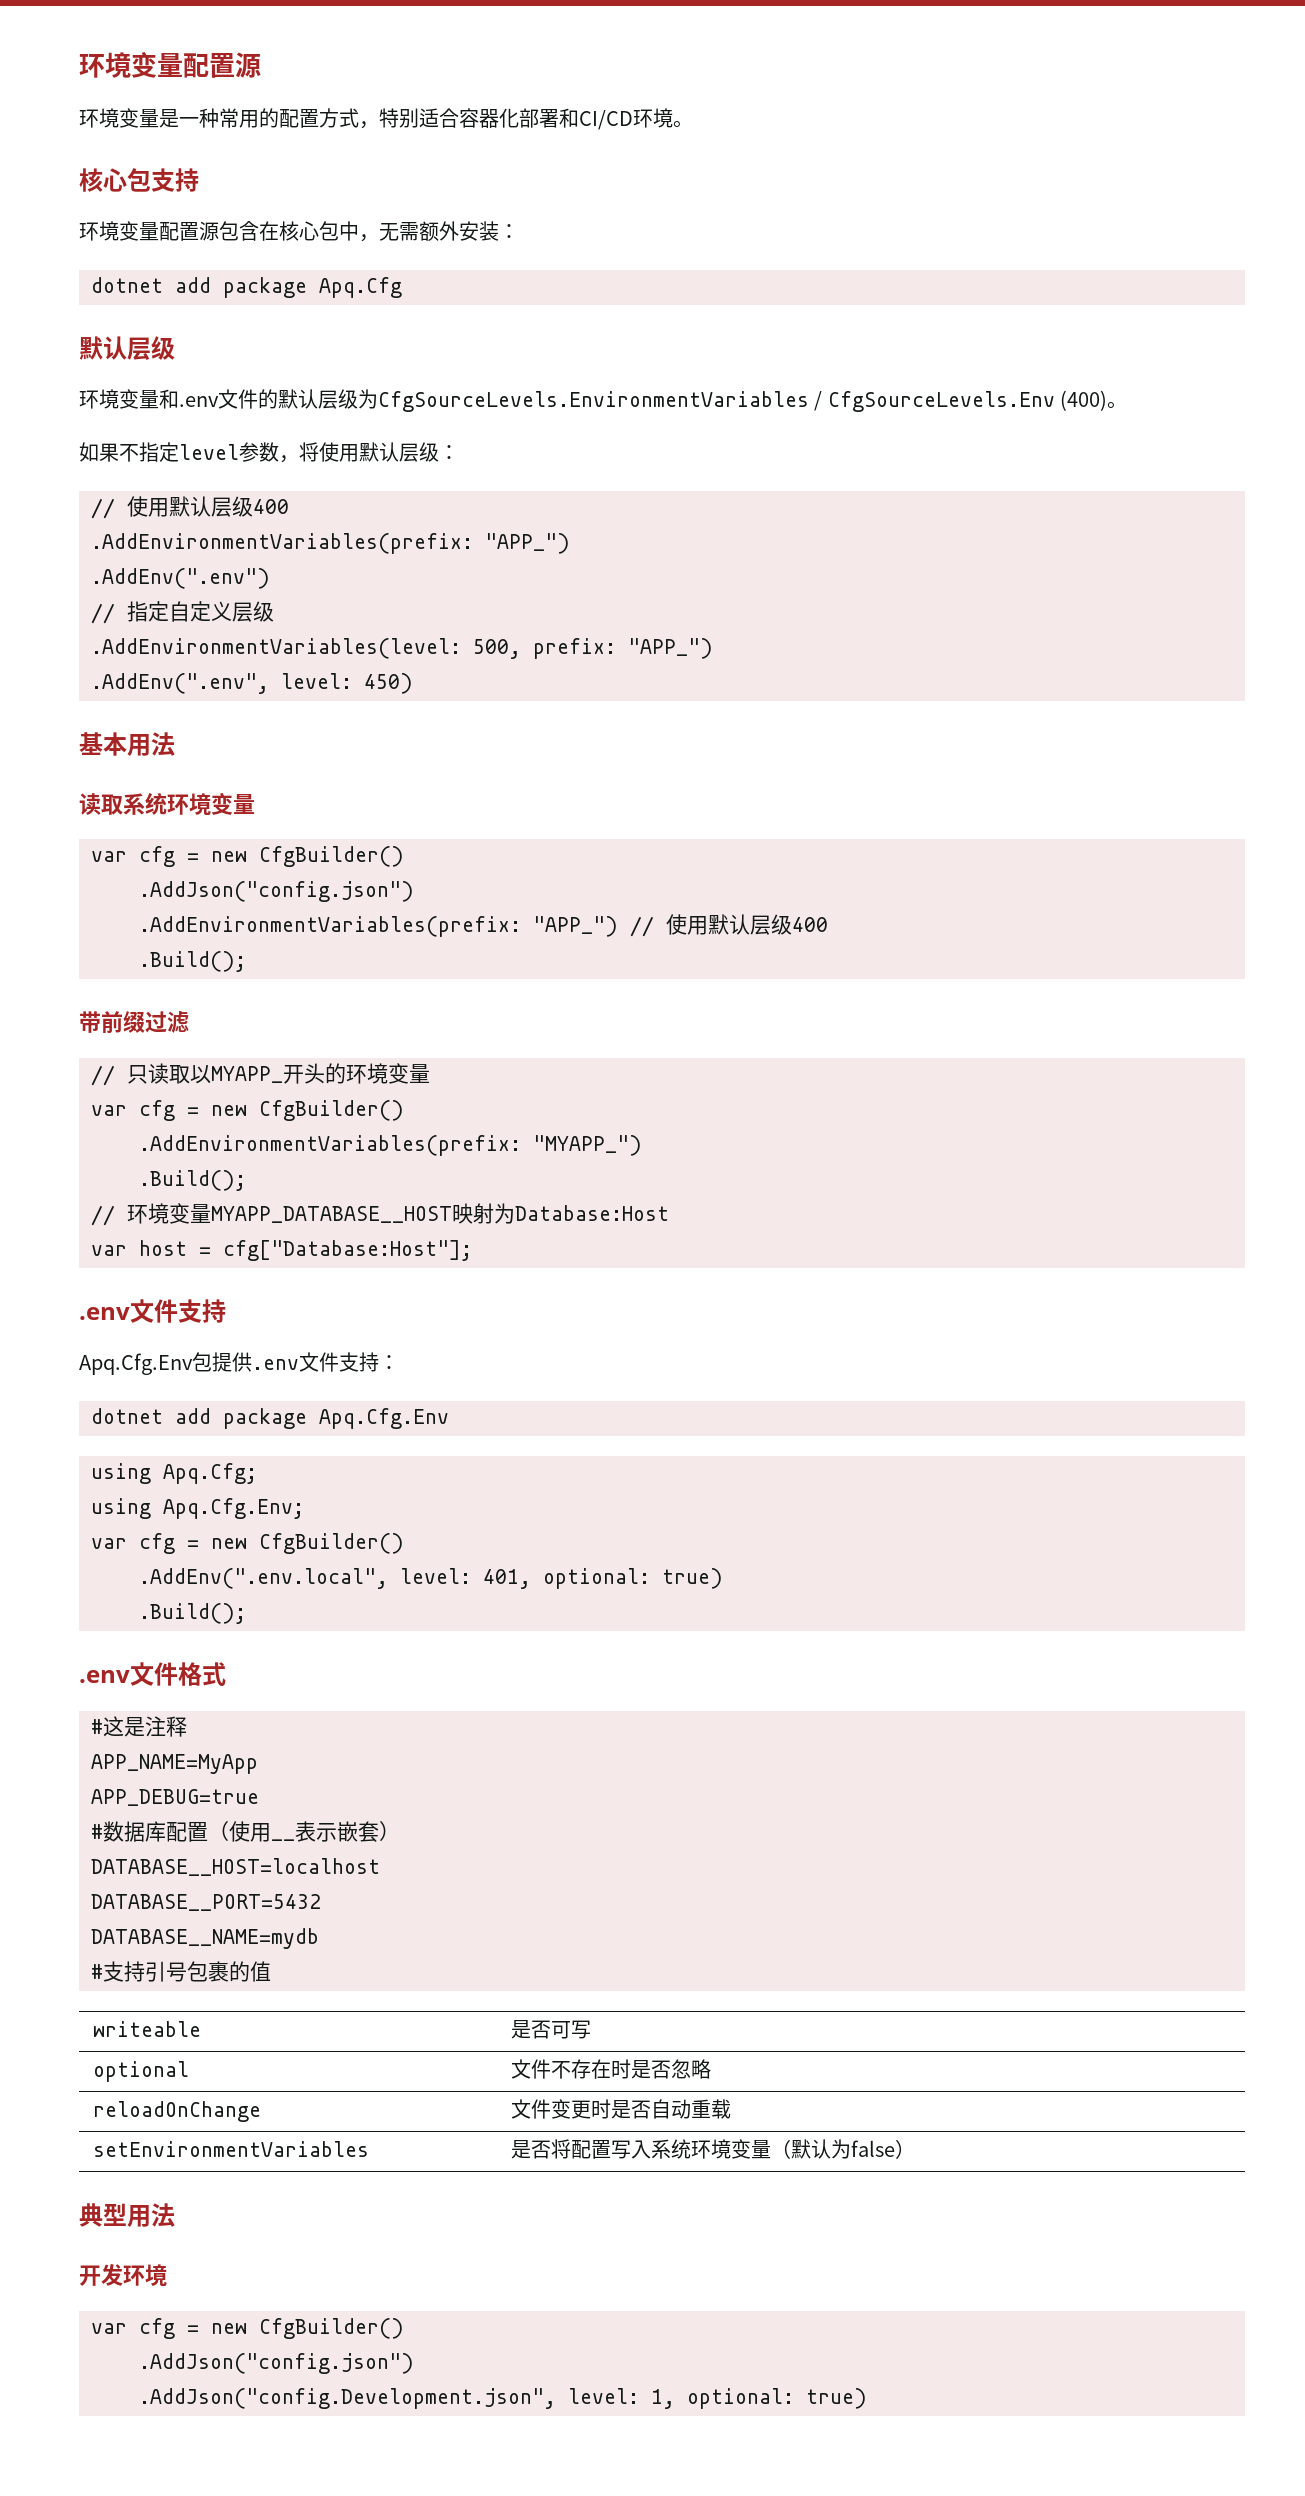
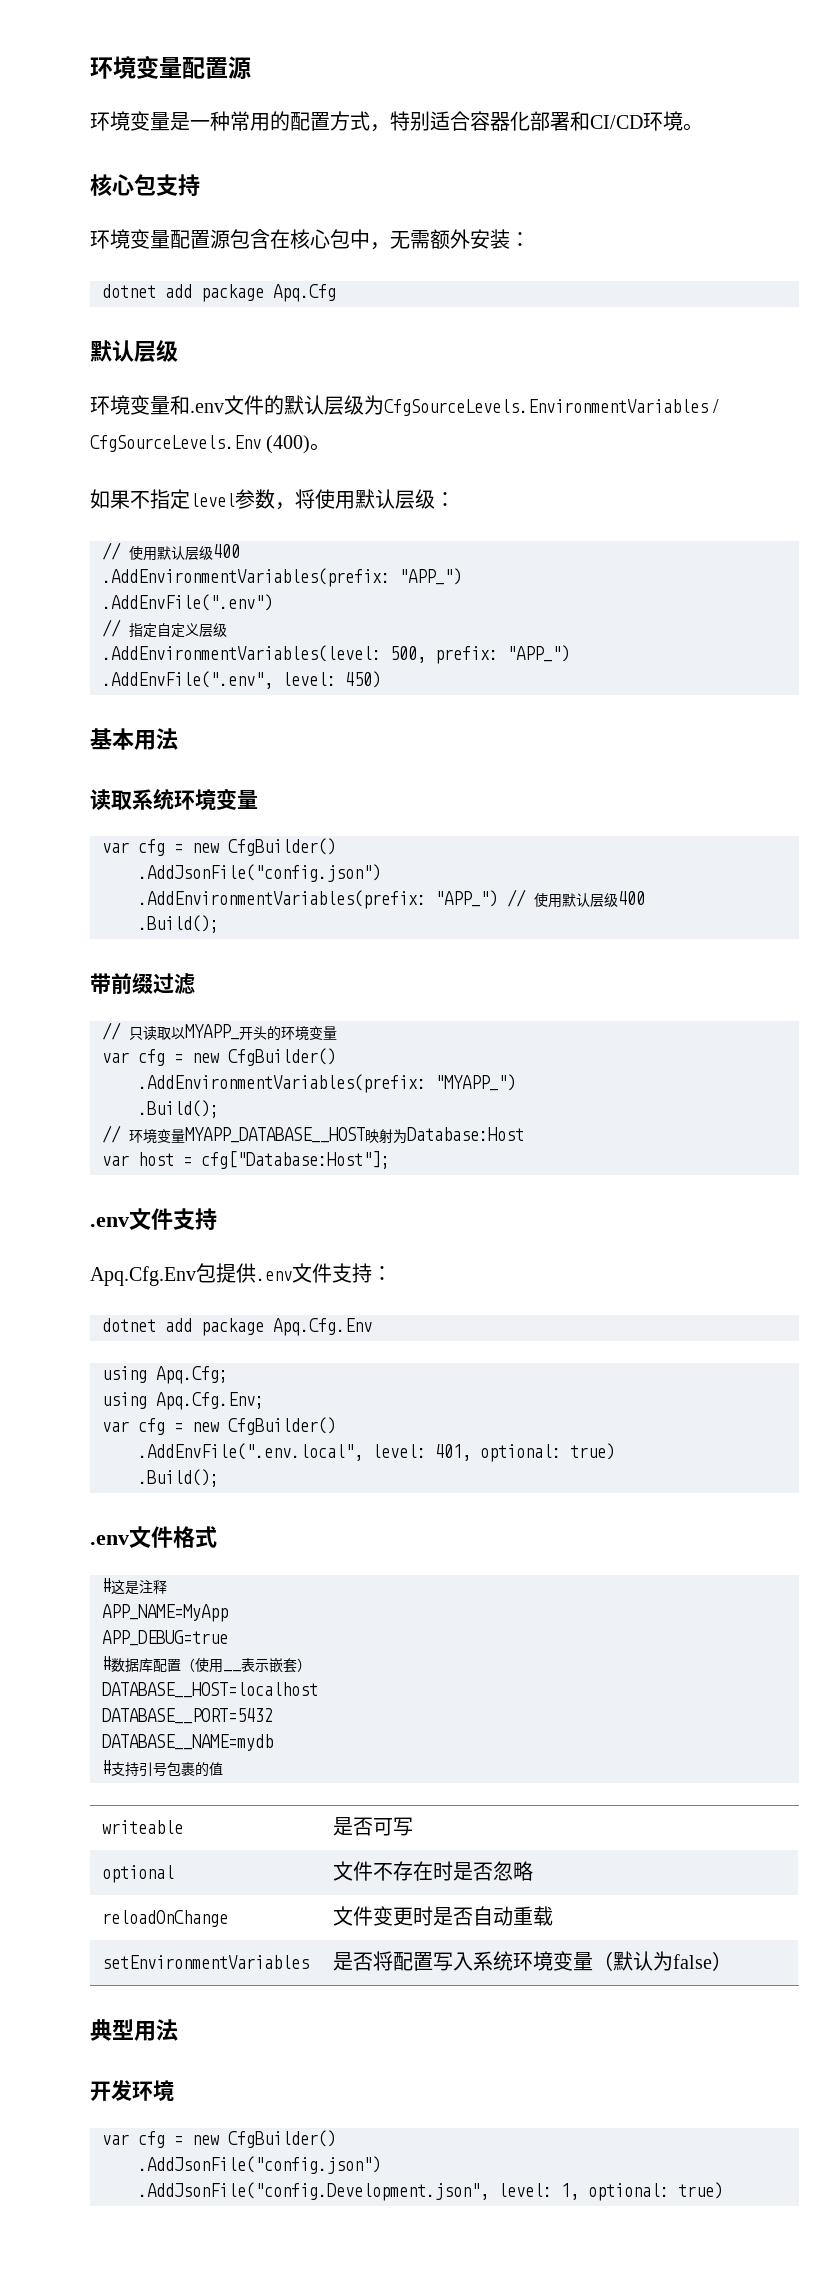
- .AddEnv(".env")
+ .AddEnvFile(".env")
- .AddEnv(".env", level: 450)
+ .AddEnvFile(".env", level: 450)
  读取系统环境变量
  var cfg = new CfgBuilder()
- .AddJson("config.json")
+ .AddJsonFile("config.json")
- .AddEnv(".env.local", level: 401, optional: true)
+ .AddEnvFile(".env.local", level: 401, optional: true)
  开发环境
  var cfg = new CfgBuilder()
- .AddJson("config.json")
- .AddJson("config.Development.json", level: 1, optional: true)
+ .AddJsonFile("config.json")
+ .AddJsonFile("config.Development.json", level: 1, optional: true)

